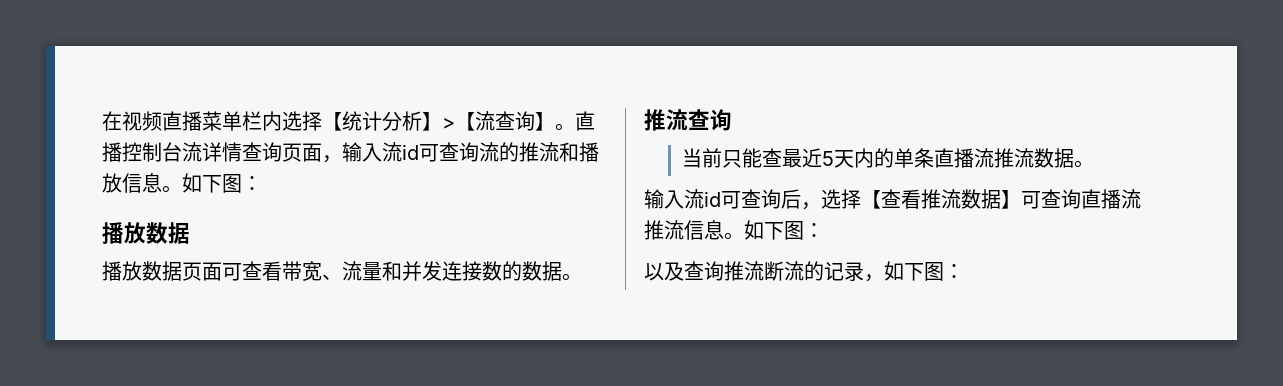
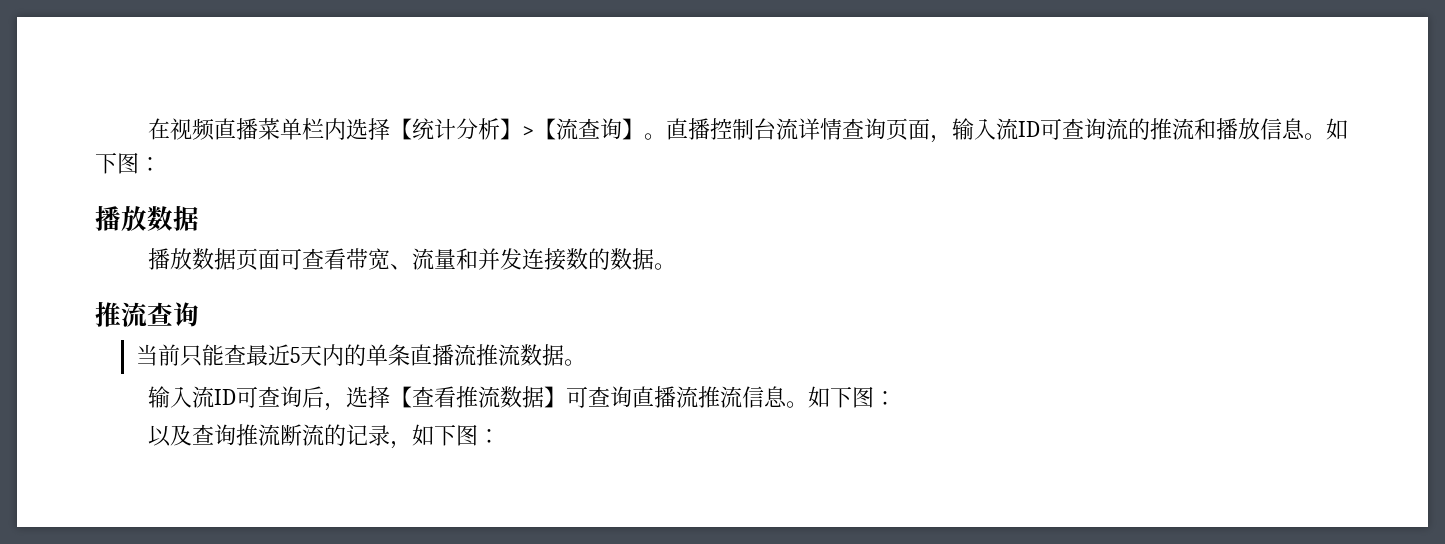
- 直播控制台流详情查询页面，输入流id可查询流的推流和播放信息。
+ 直播控制台流详情查询页面，输入流ID可查询流的推流和播放信息。
- 输入流id可查询后，选择【查看推流数据】可查询直播流推流信息。
+ 输入流ID可查询后，选择【查看推流数据】可查询直播流推流信息。

